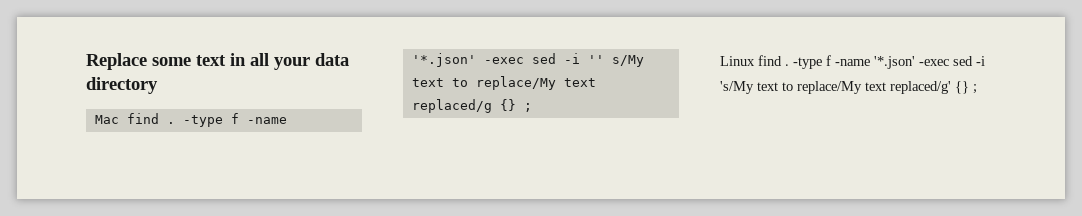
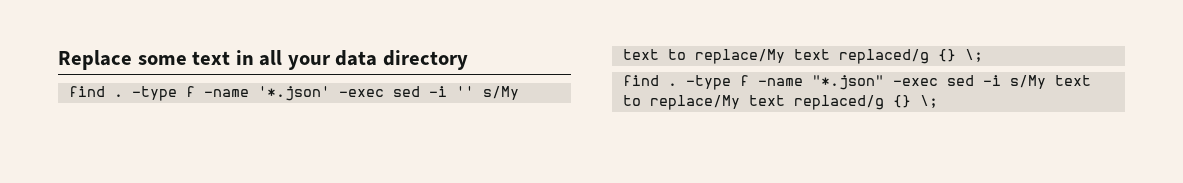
  Replace some text in all your data directory
- Mac find .
+ find .
- -type f -name '*.json' -exec sed -i '' s/My text to replace/My text replaced/g {} ;
- Linux find . -type f -name '*.json' -exec sed -i 's/My text to replace/My text replaced/g' {} ;
+ -type f -name '*.json' -exec sed -i '' s/My text to replace/My text replaced/g {} \;
+ find . -type f -name "*.json" -exec sed -i s/My text to replace/My text replaced/g {} \;

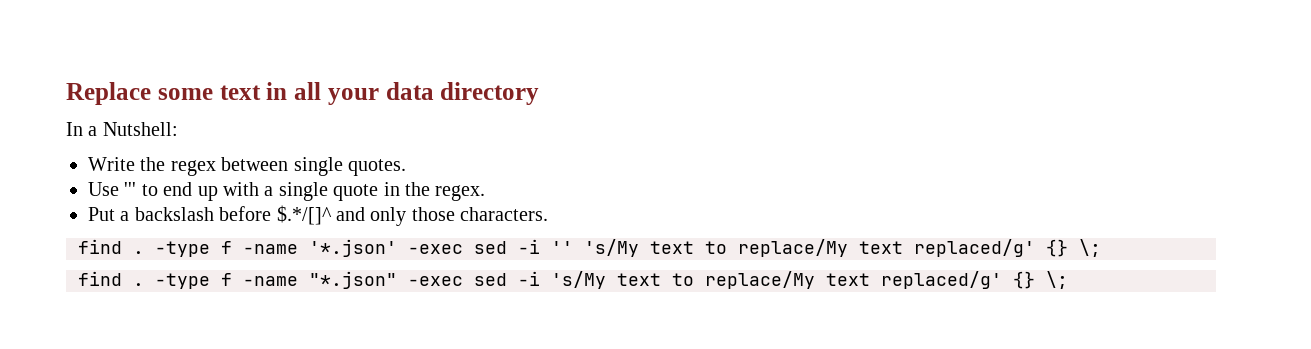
+ In a Nutshell:
+ Write the regex between single quotes.
+ Use ''' to end up with a single quote in the regex.
+ Put a backslash before $.*/[]^ and only those characters.
- -type f -name '*.json' -exec sed -i '' s/My text to replace/My text replaced/g {} \;
+ -type f -name '*.json' -exec sed -i '' 's/My text to replace/My text replaced/g' {} \;
- -type f -name "*.json" -exec sed -i s/My text to replace/My text replaced/g {} \;
+ -type f -name "*.json" -exec sed -i 's/My text to replace/My text replaced/g' {} \;

